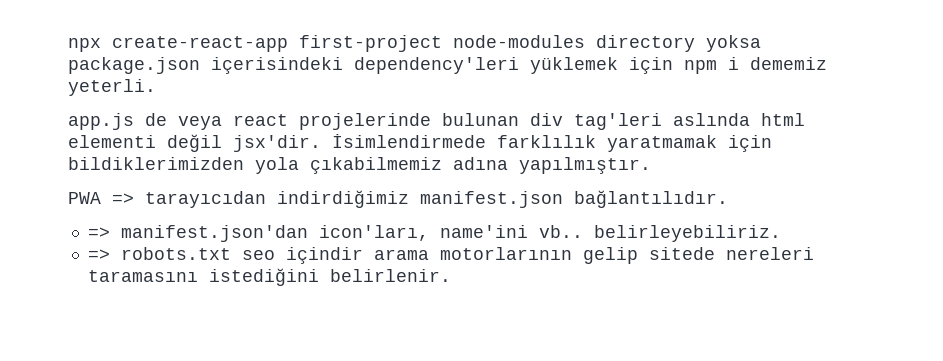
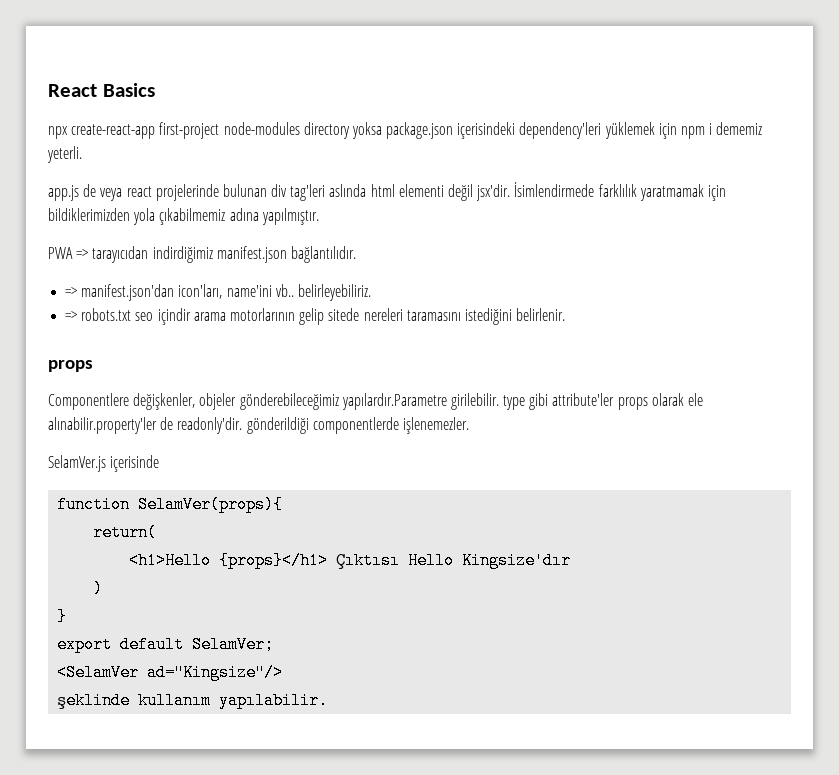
+ React Basics
  => robots.txt seo içindir arama motorlarının gelip sitede nereleri taramasını istediğini belirlenir.
+ props
+ Componentlere değişkenler, objeler gönderebileceğimiz yapılardır.Parametre girilebilir. type gibi attribute'ler props olarak ele alınabilir.property'ler de readonly'dir. gönderildiği componentlerde işlenemezler.
+ SelamVer.js içerisinde
+ function SelamVer(props){
+ return(
+ <h1>Hello {props}</h1> Çıktısı Hello Kingsize'dır
+ )
+ }
+ export default SelamVer;
+ <SelamVer ad="Kingsize"/>
+ şeklinde kullanım yapılabilir.

